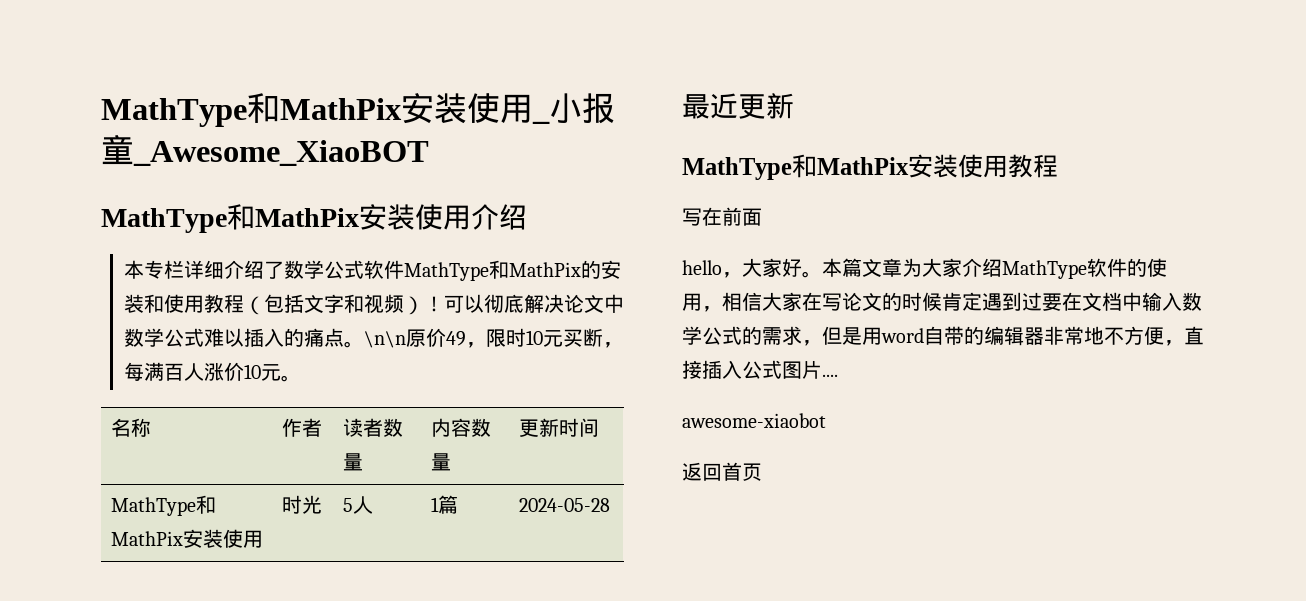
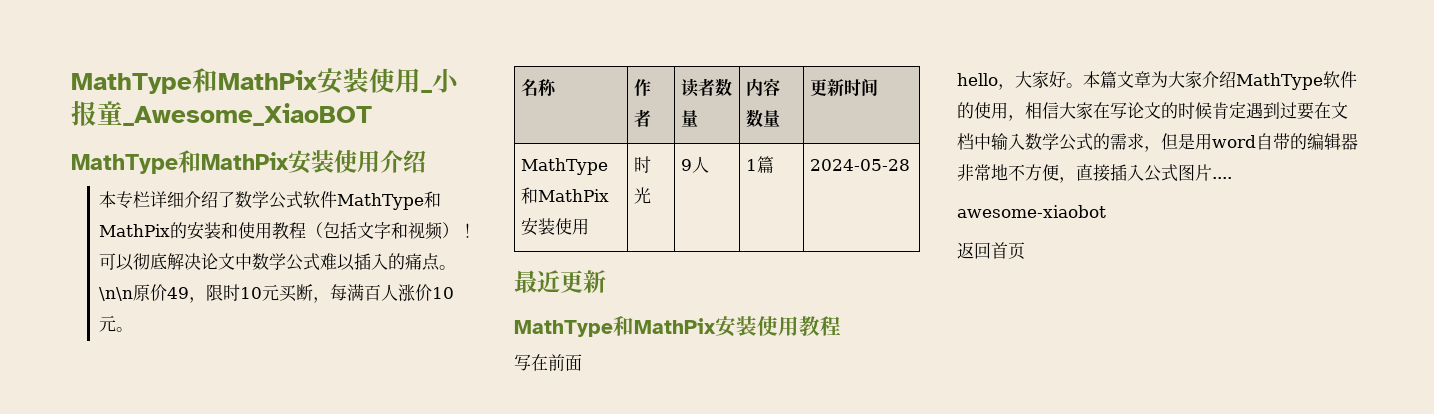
- MathType和MathPix安装使用 | 时光 | 5人 | 1篇 | 2024-05-28
+ MathType和MathPix安装使用 | 时光 | 9人 | 1篇 | 2024-05-28

